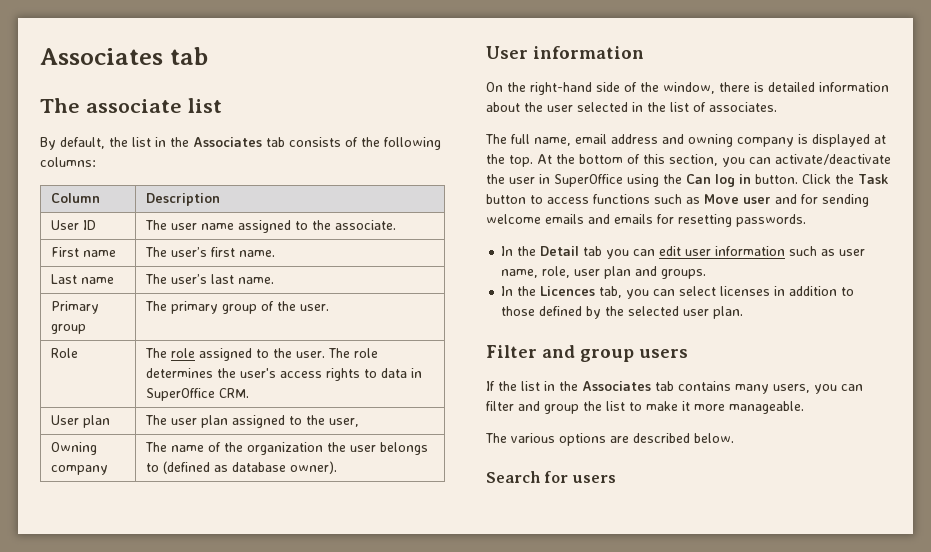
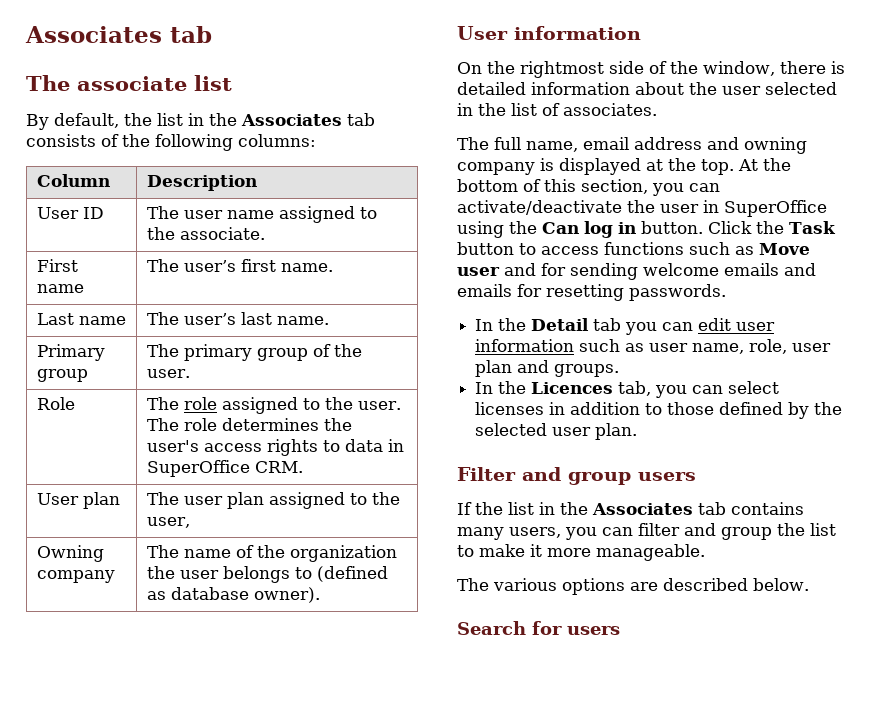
- On the right-hand side of the window, there is detailed information about the user selected in the list of associates.
+ On the rightmost side of the window, there is detailed information about the user selected in the list of associates.

